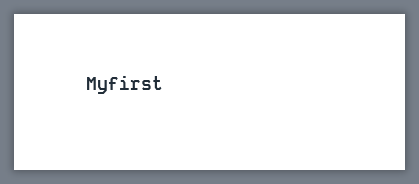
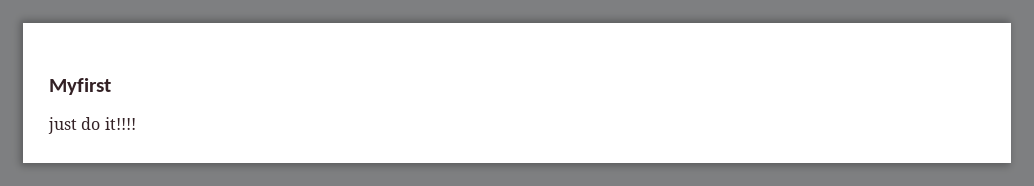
+ just do it!!!!

